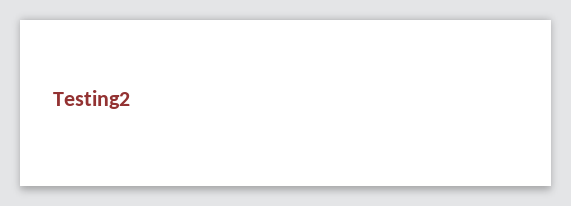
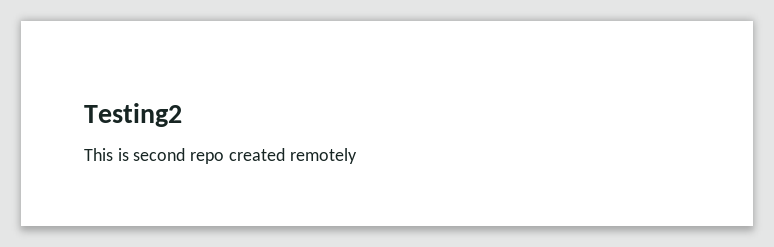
+ This is second repo created remotely

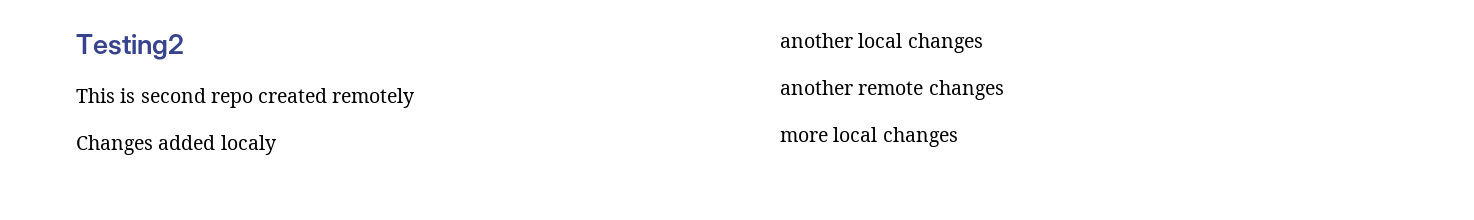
+ Changes added localy
+ another local changes
+ another remote changes
+ more local changes

